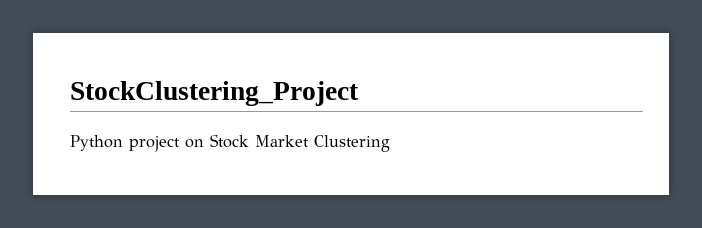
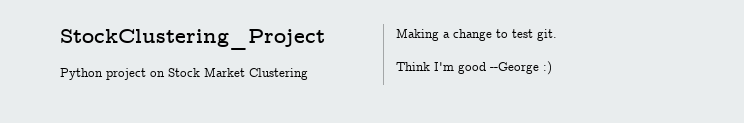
+ Making a change to test git.
+ Think I'm good --George :)

